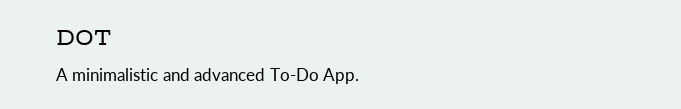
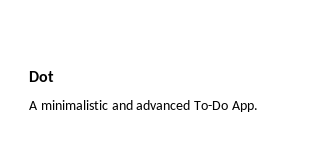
- DOT
+ Dot

